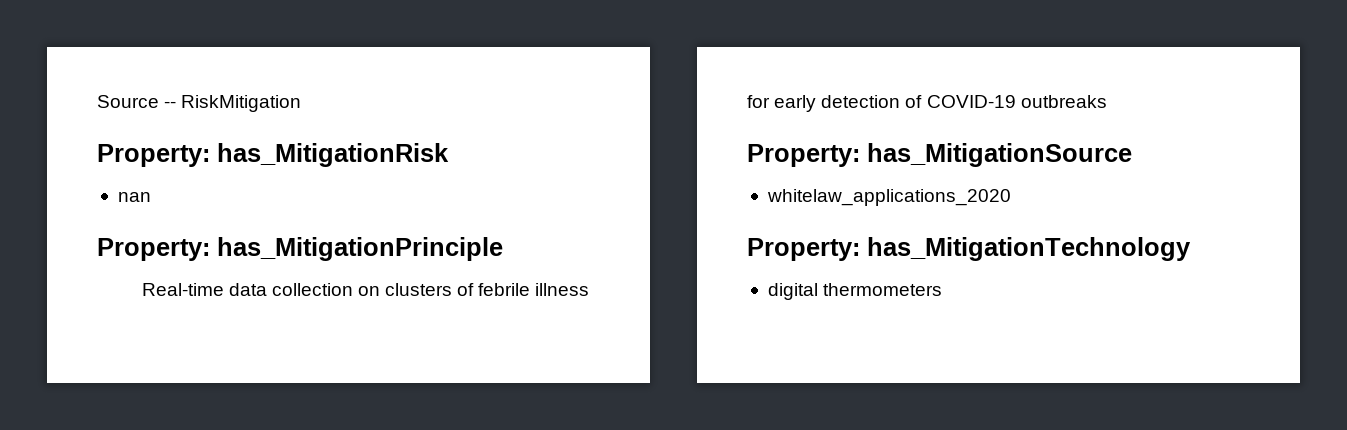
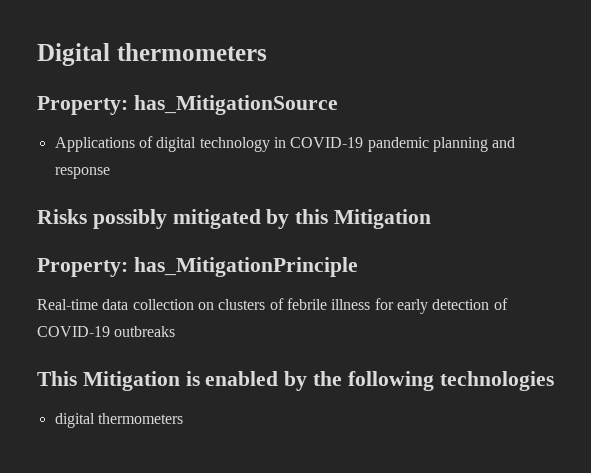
- Source -- RiskMitigation
- Property: has_MitigationRisk
- nan
+ Digital thermometers
+ Property: has_MitigationSource
+ Applications of digital technology in COVID-19 pandemic planning and response
+ Risks possibly mitigated by this Mitigation
- Property: has_MitigationSource
- whitelaw_applications_2020
- Property: has_MitigationTechnology
+ This Mitigation is enabled by the following technologies

